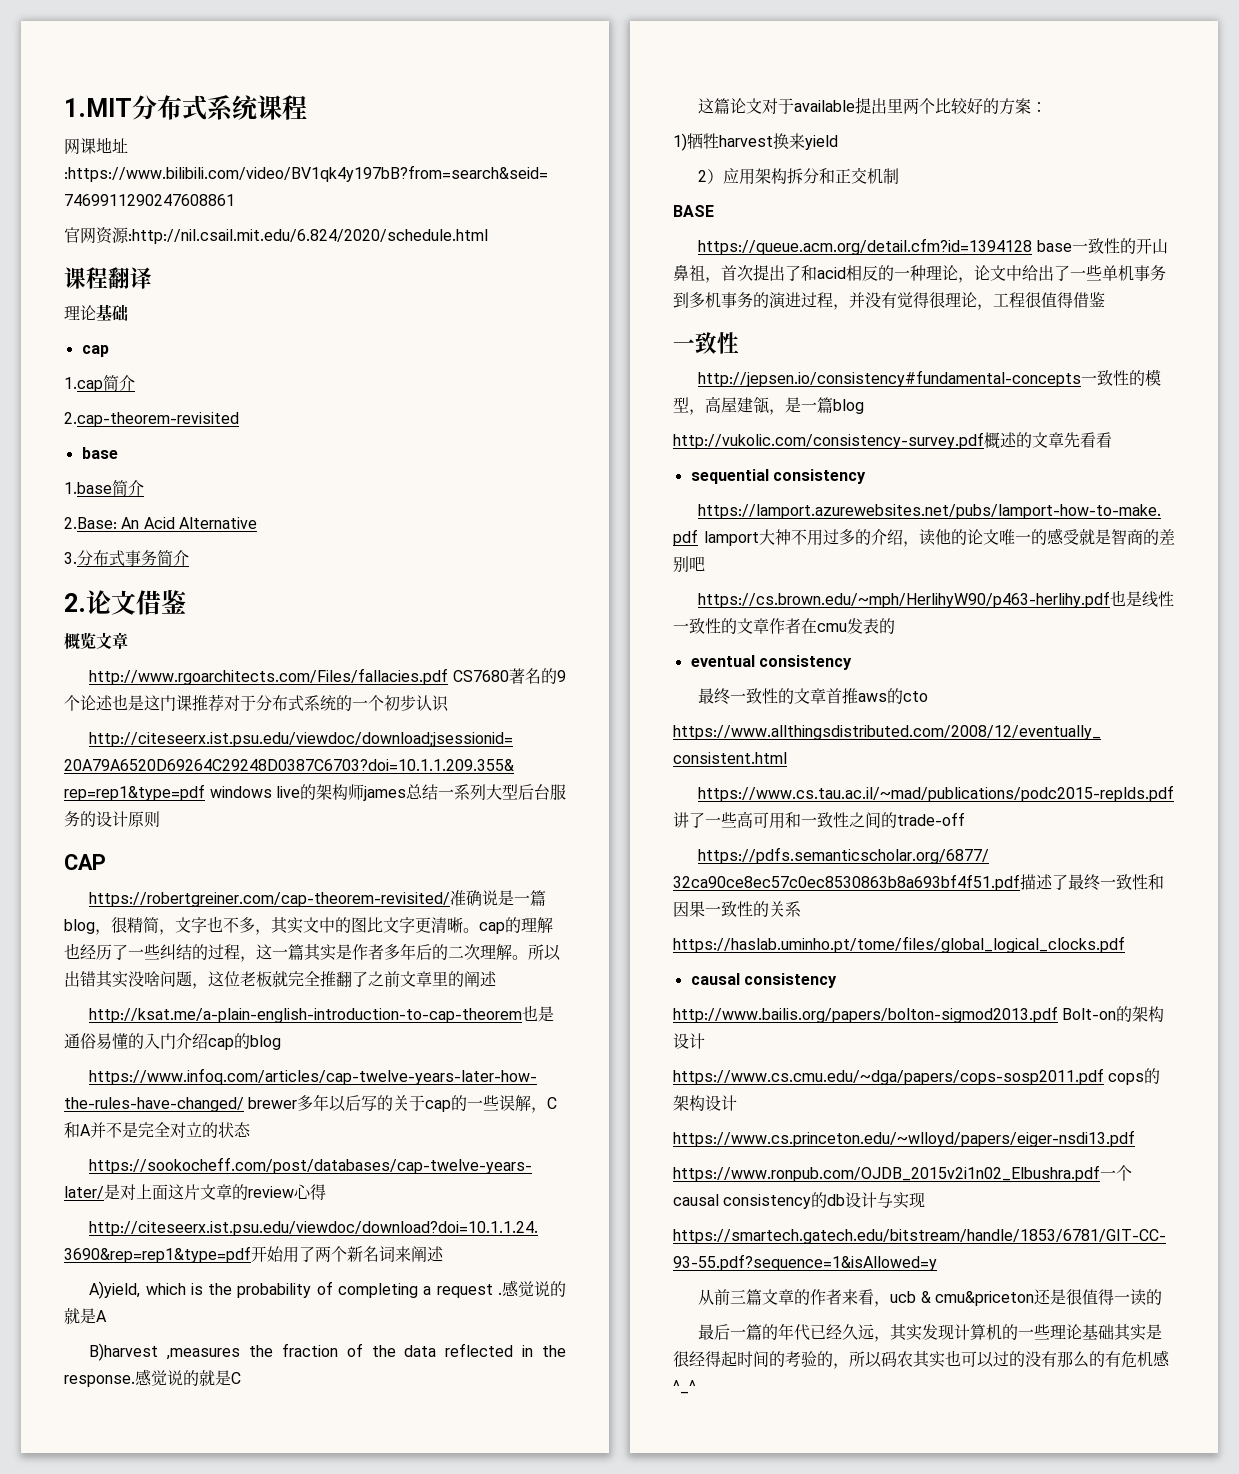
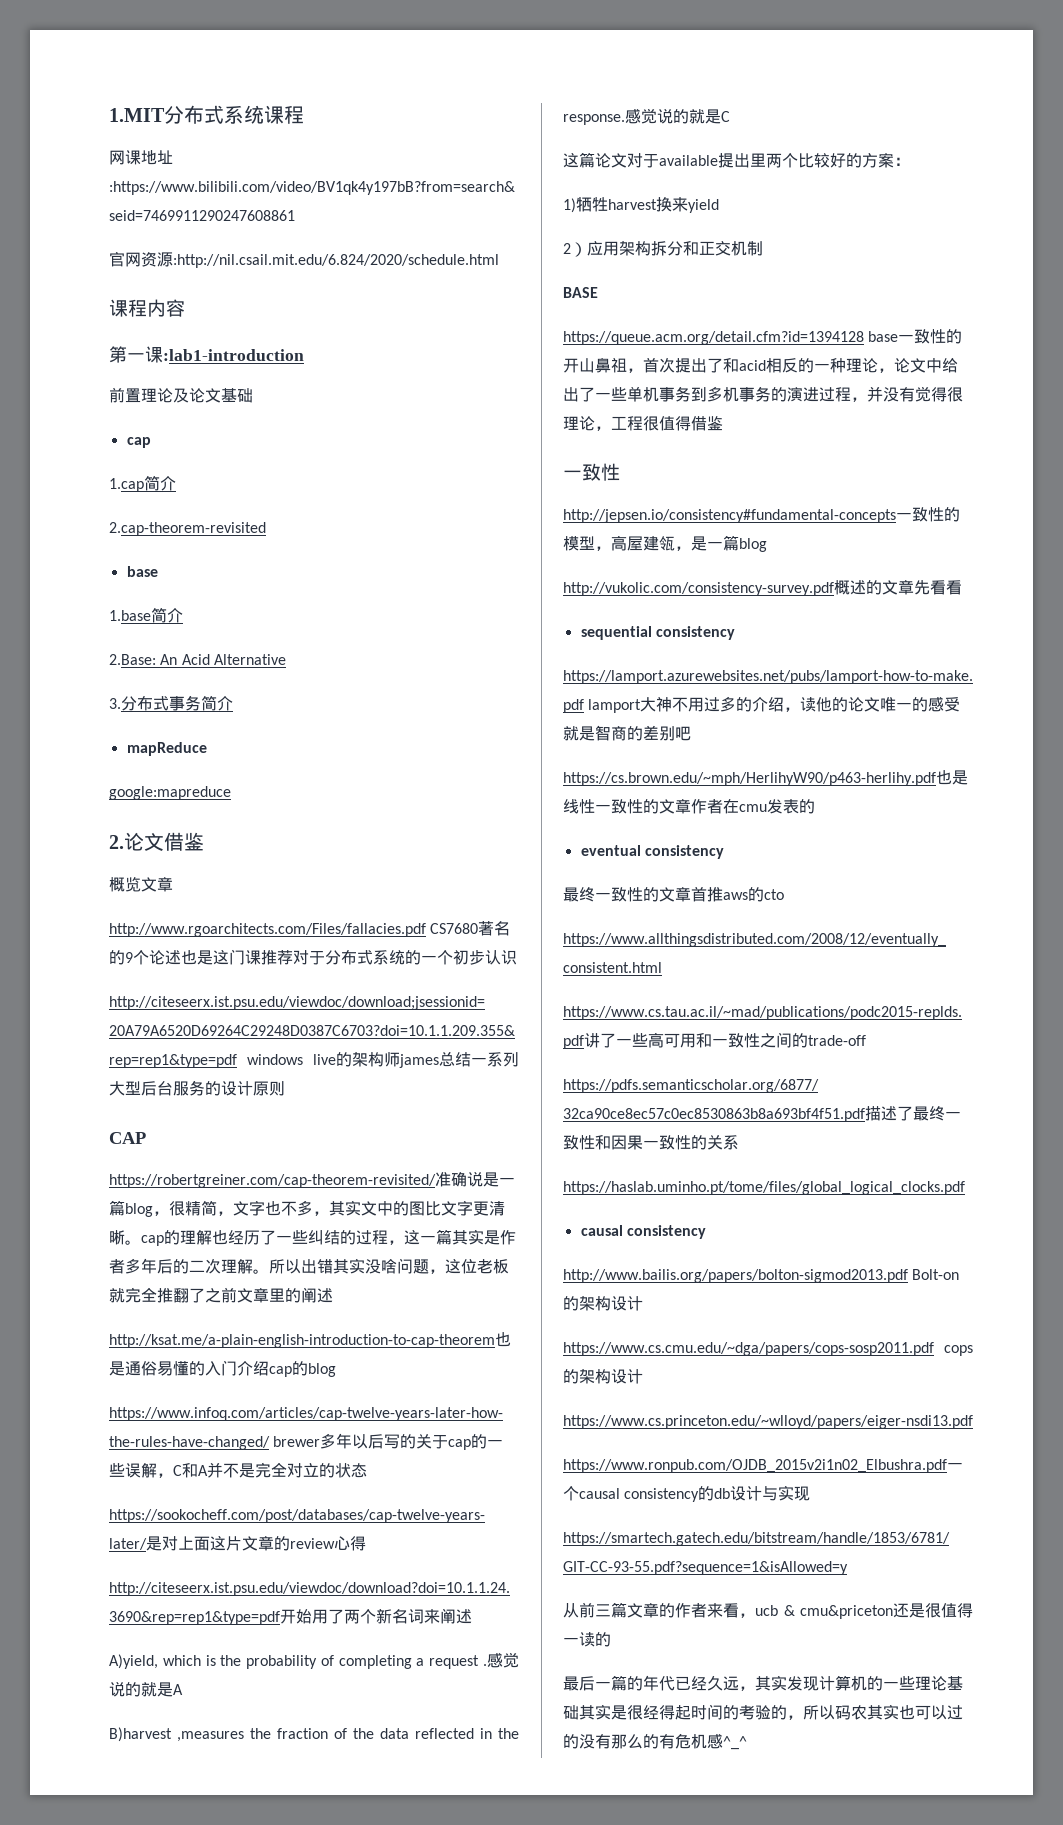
- 课程翻译
- 理论基础
+ 课程内容
+ 第一课:lab1-introduction
+ 前置理论及论文基础
+ mapReduce
+ google:mapreduce

